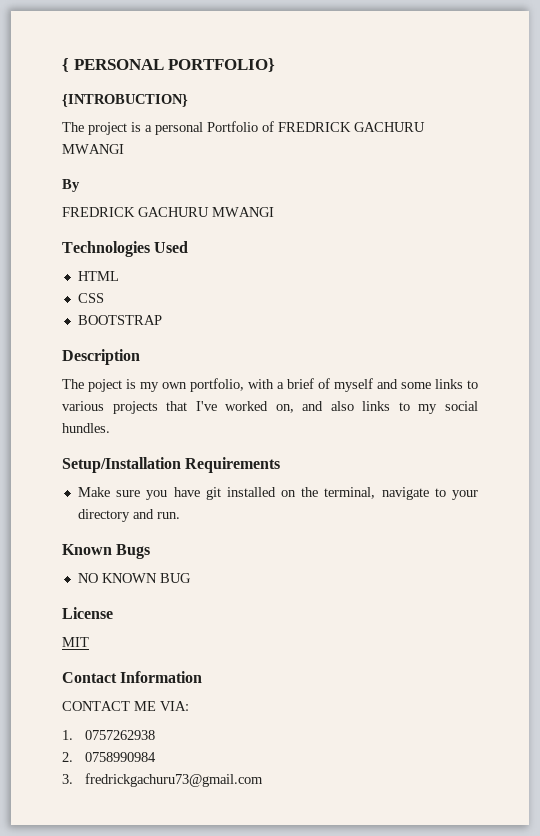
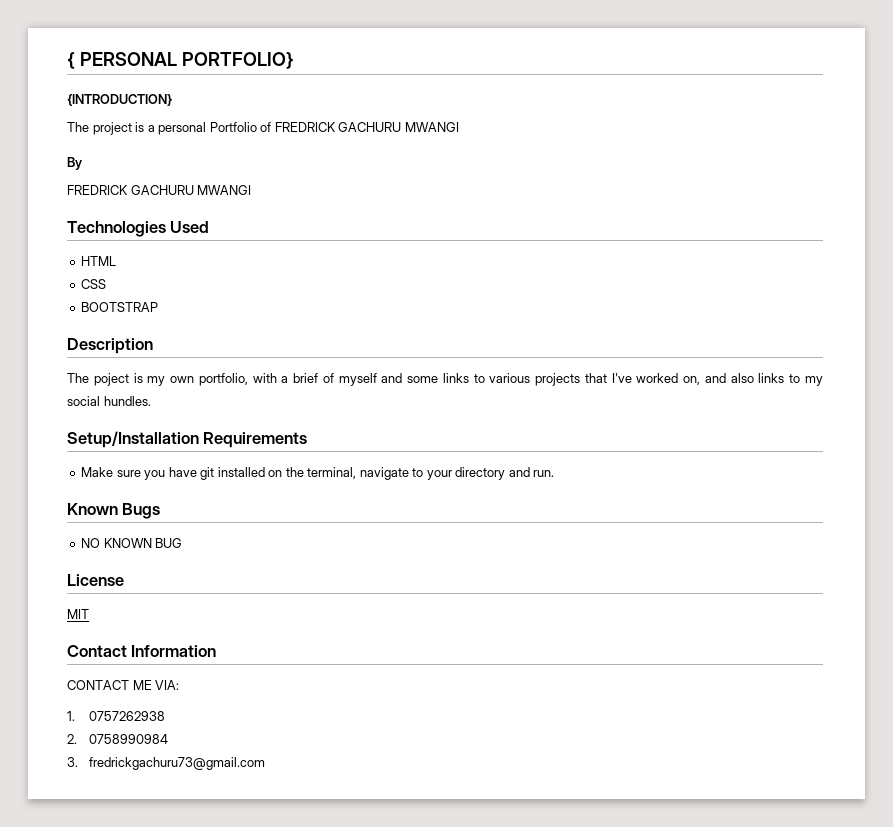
- {INTROBUCTION}
+ {INTRODUCTION}

